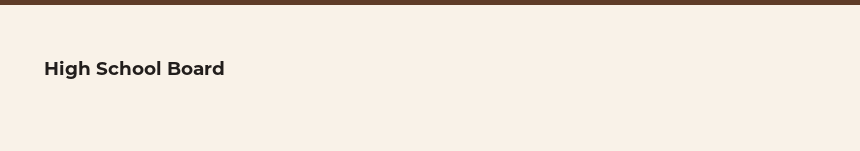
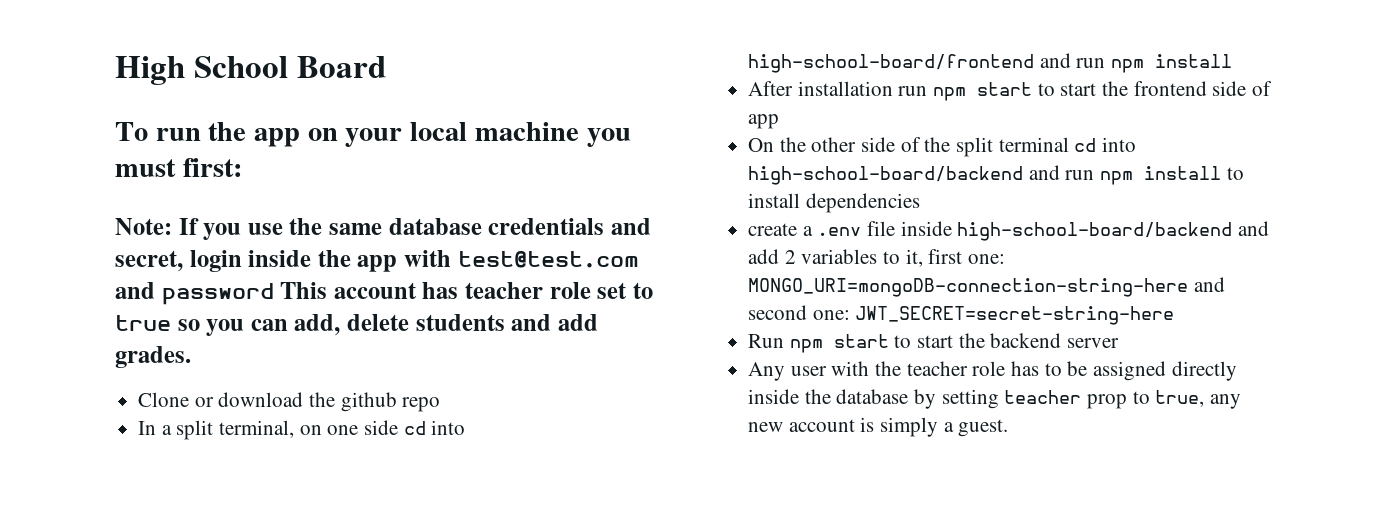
+ To run the app on your local machine you must first:
+ Note: If you use the same database credentials and secret, login inside the app with test@test.com and password This account has teacher role set to true so you can add, delete students and add grades.
+ Clone or download the github repo
+ In a split terminal, on one side cd into high-school-board/frontend and run npm install
+ After installation run npm start to start the frontend side of app
+ On the other side of the split terminal cd into high-school-board/backend and run npm install to install dependencies
+ create a .env file inside high-school-board/backend and add 2 variables to it, first one: MONGO_URI=mongoDB-connection-string-here and second one: JWT_SECRET=secret-string-here
+ Run npm start to start the backend server
+ Any user with the teacher role has to be assigned directly inside the database by setting teacher prop to true, any new account is simply a guest.

